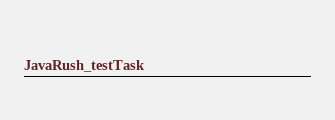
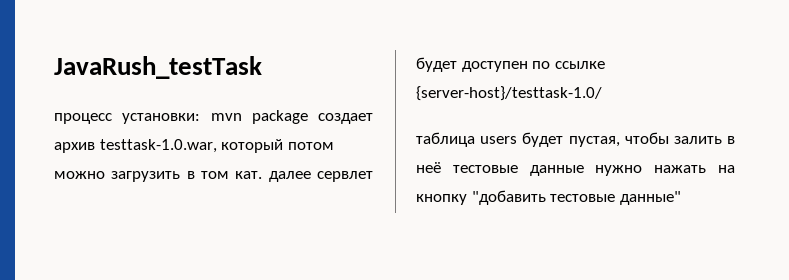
+ процесс установки: mvn package создает архив testtask-1.0.war, который потом можно загрузить в том кат. далее сервлет будет доступен по ссылке {server-host}/testtask-1.0/
+ таблица users будет пустая, чтобы залить в неё тестовые данные нужно нажать на кнопку "добавить тестовые данные"

